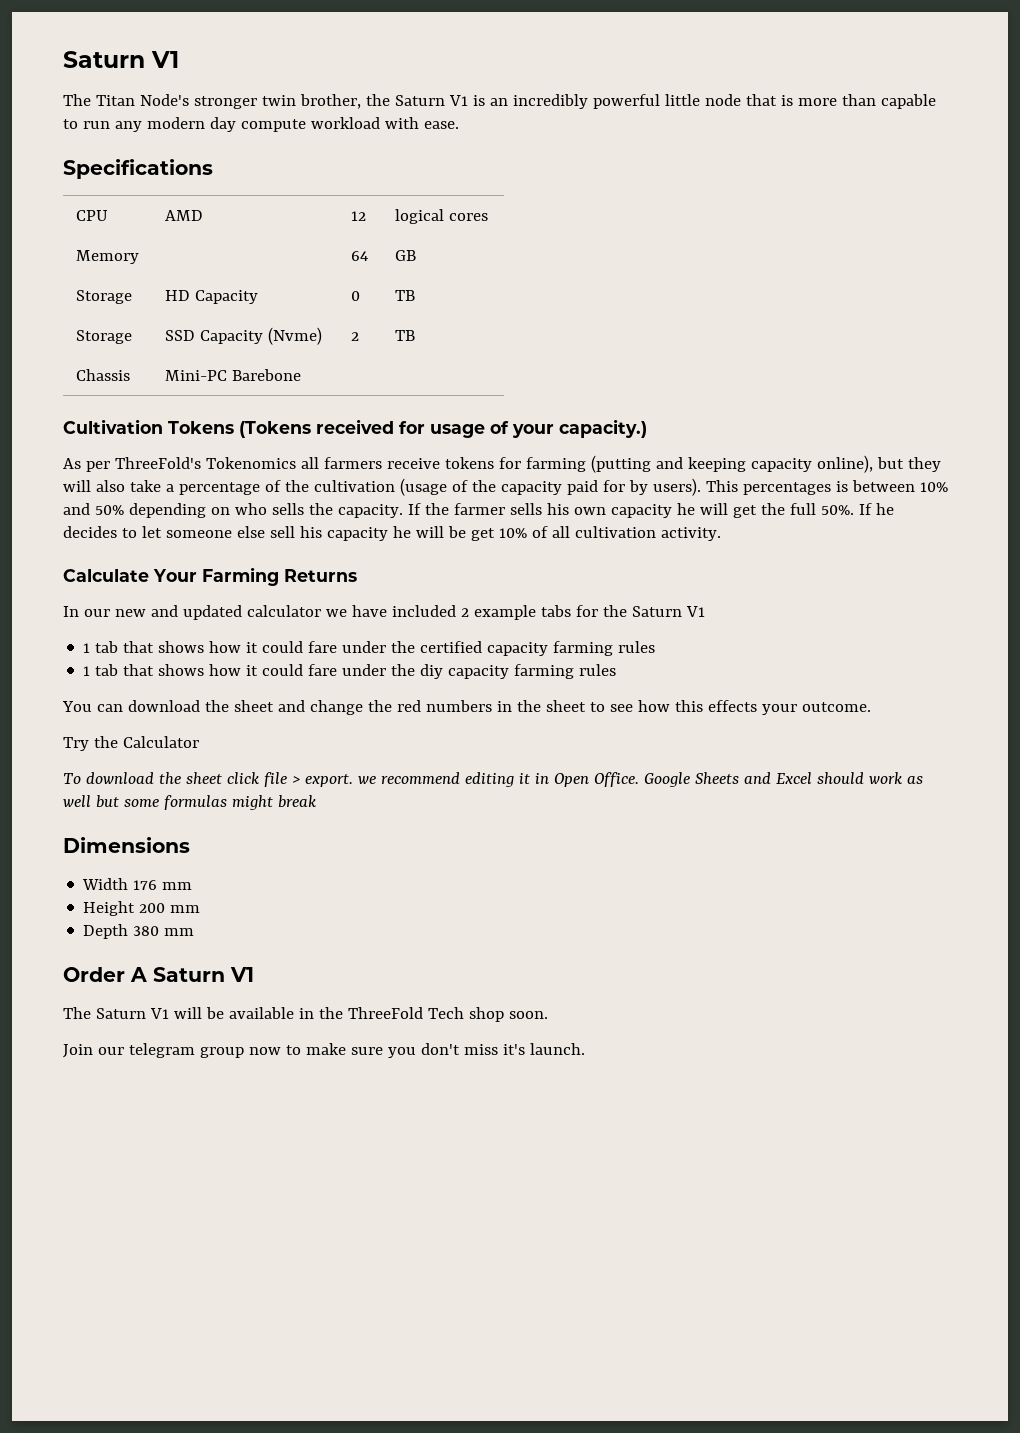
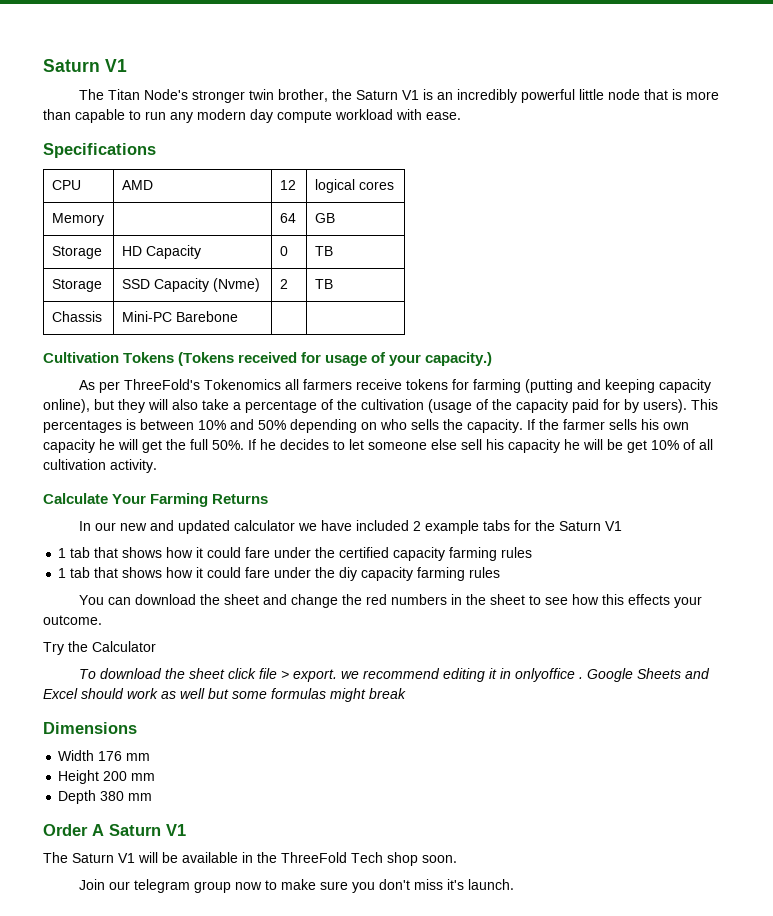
- To download the sheet click file > export. we recommend editing it in Open Office.
+ To download the sheet click file > export. we recommend editing it in onlyoffice .

